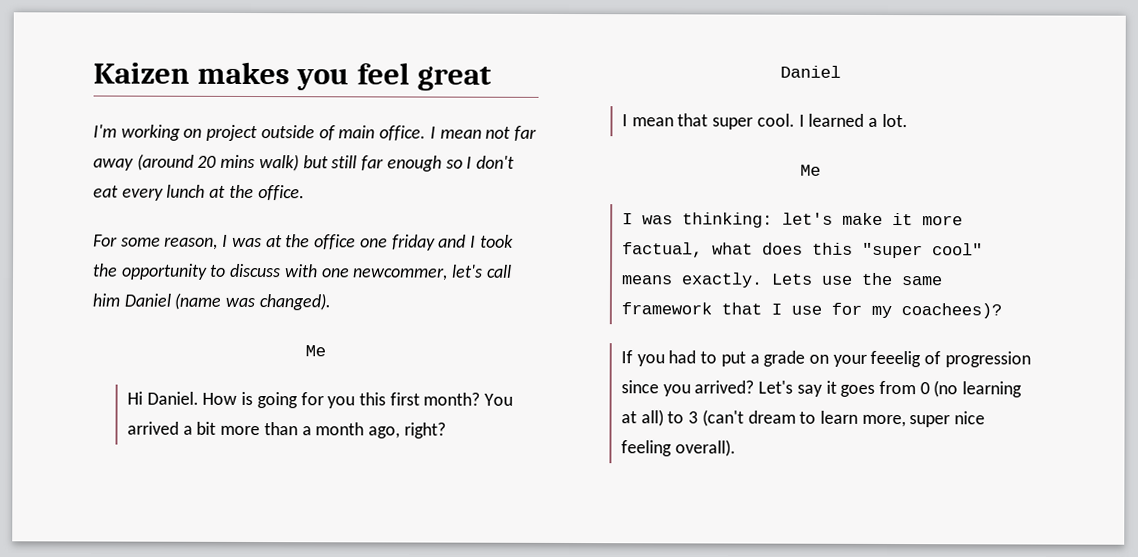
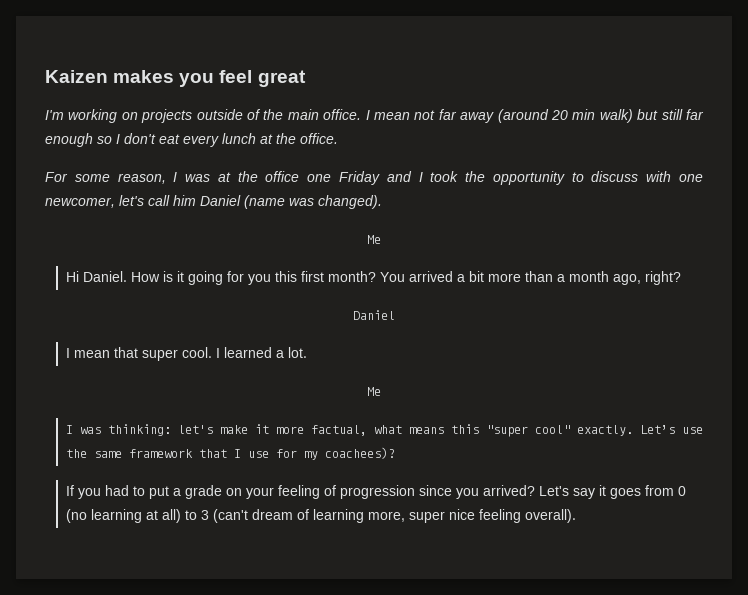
- I'm working on project outside of main office.
+ I'm working on projects outside of the main office.
- I mean not far away (around 20 mins walk) but still far enough so I don't eat every lunch at the office.
+ I mean not far away (around 20 min walk) but still far enough so I don't eat every lunch at the office.
- For some reason, I was at the office one friday and I took the opportunity to discuss with one newcommer, let's call him Daniel (name was changed).
+ For some reason, I was at the office one Friday and I took the opportunity to discuss with one newcomer, let's call him Daniel (name was changed).
- How is going for you this first month?
+ How is it going for you this first month?
- I was thinking: let's make it more factual, what does this "super cool" means exactly. Lets use the same framework that I use for my coachees)?
+ I was thinking: let's make it more factual, what means this "super cool" exactly. Let’s use the same framework that I use for my coachees)?
- If you had to put a grade on your feeelig of progression since you arrived?
+ If you had to put a grade on your feeling of progression since you arrived?
- Let's say it goes from 0 (no learning at all) to 3 (can't dream to learn more, super nice feeling overall).
+ Let's say it goes from 0 (no learning at all) to 3 (can't dream of learning more, super nice feeling overall).

